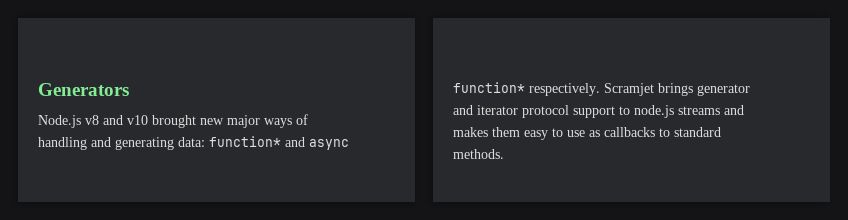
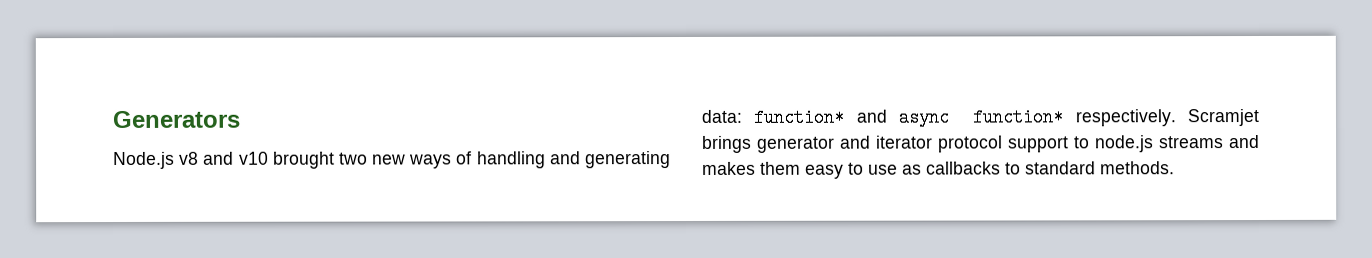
- Node.js v8 and v10 brought new major ways of handling and generating data: function* and async function* respectively.
+ Node.js v8 and v10 brought two new ways of handling and generating data: function* and async function* respectively.

